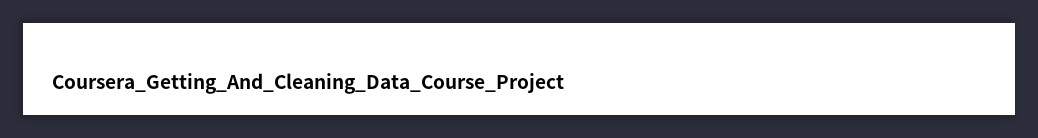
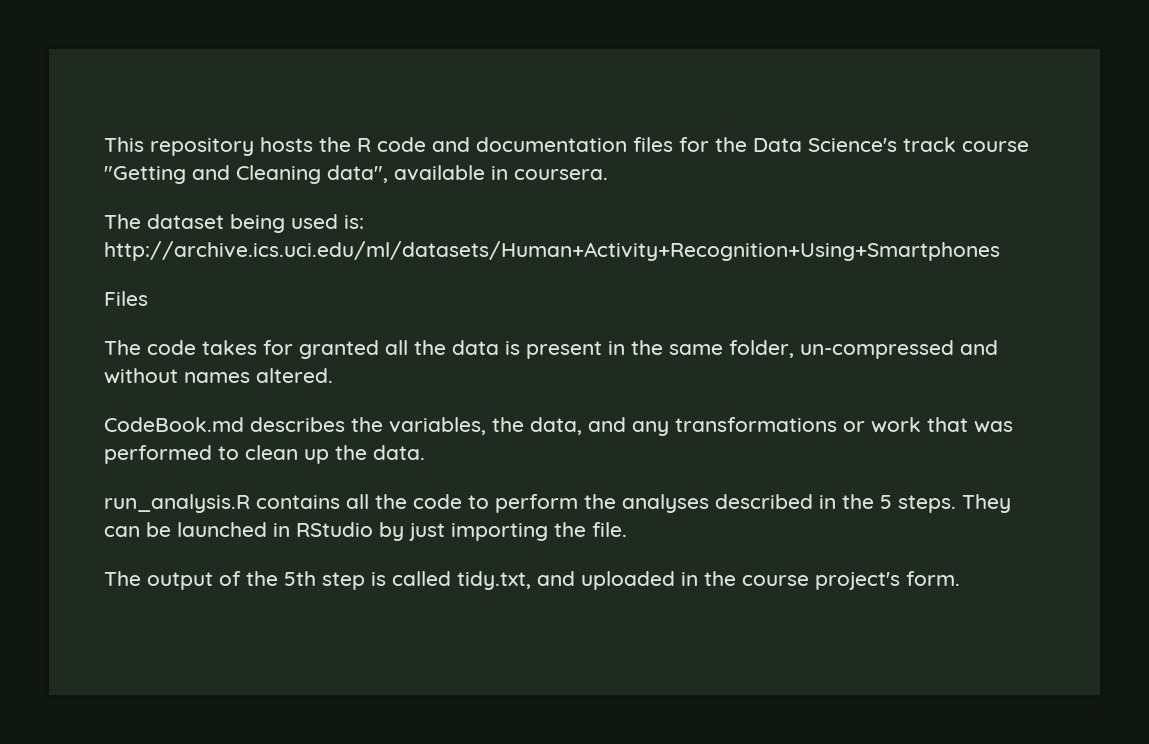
- Coursera_Getting_And_Cleaning_Data_Course_Project
+ This repository hosts the R code and documentation files for the Data Science's track course "Getting and Cleaning data", available in coursera.
+ The dataset being used is: http://archive.ics.uci.edu/ml/datasets/Human+Activity+Recognition+Using+Smartphones
+ Files
+ The code takes for granted all the data is present in the same folder, un-compressed and without names altered.
+ CodeBook.md describes the variables, the data, and any transformations or work that was performed to clean up the data.
+ run_analysis.R contains all the code to perform the analyses described in the 5 steps. They can be launched in RStudio by just importing the file.
+ The output of the 5th step is called tidy.txt, and uploaded in the course project's form.

